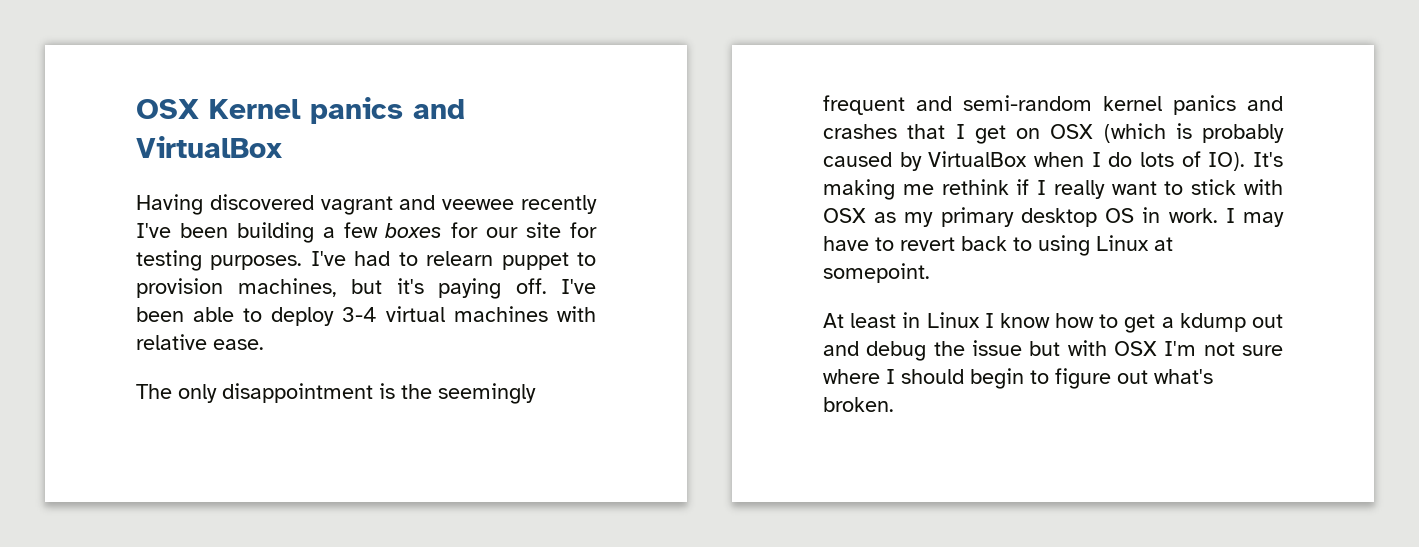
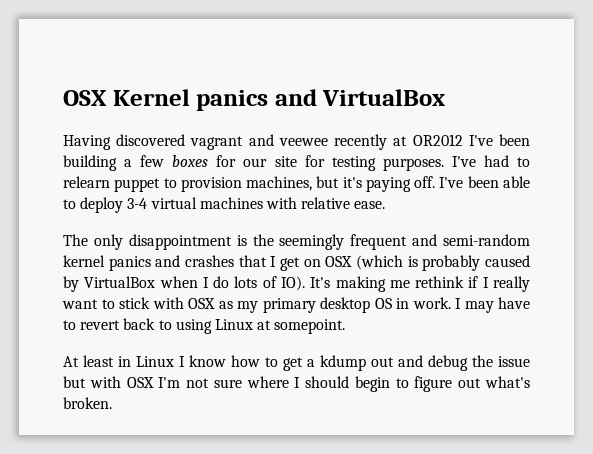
- Having discovered vagrant and veewee recently I've been building a few boxes for our site for testing purposes.
+ Having discovered vagrant and veewee recently at OR2012 I've been building a few boxes for our site for testing purposes.

